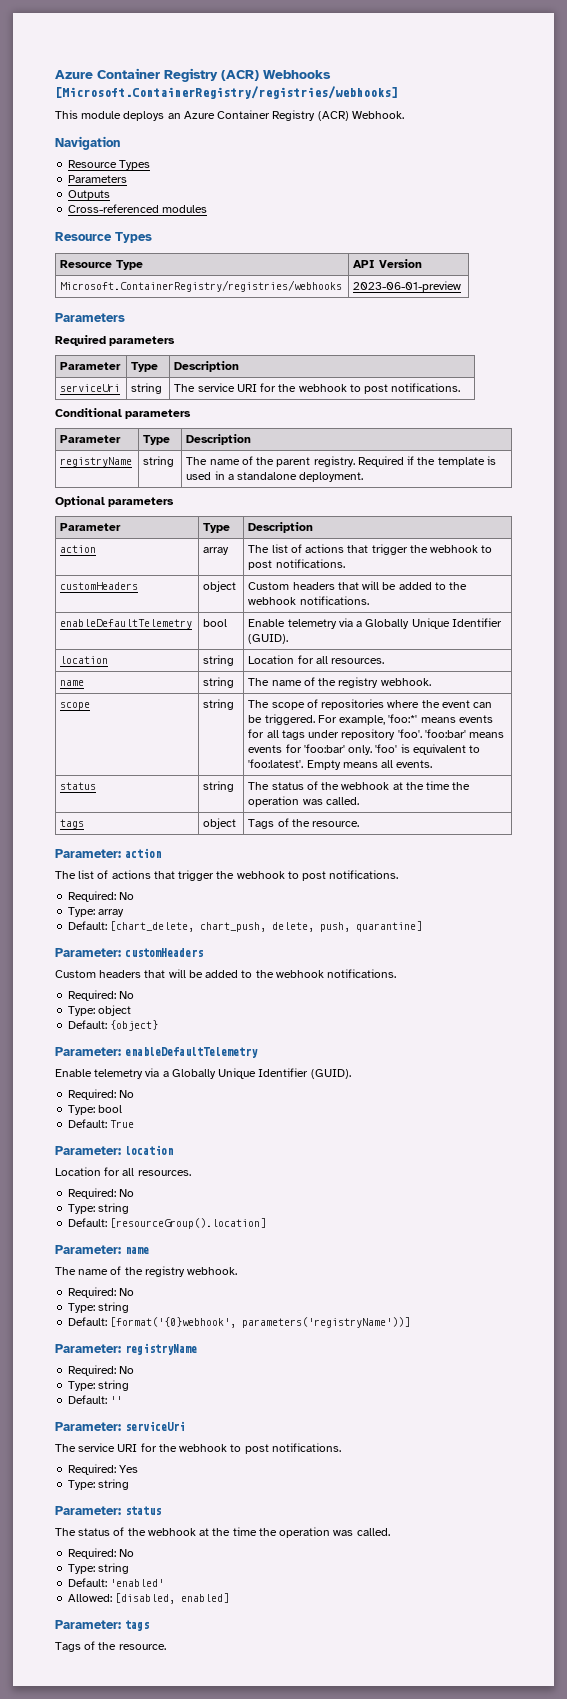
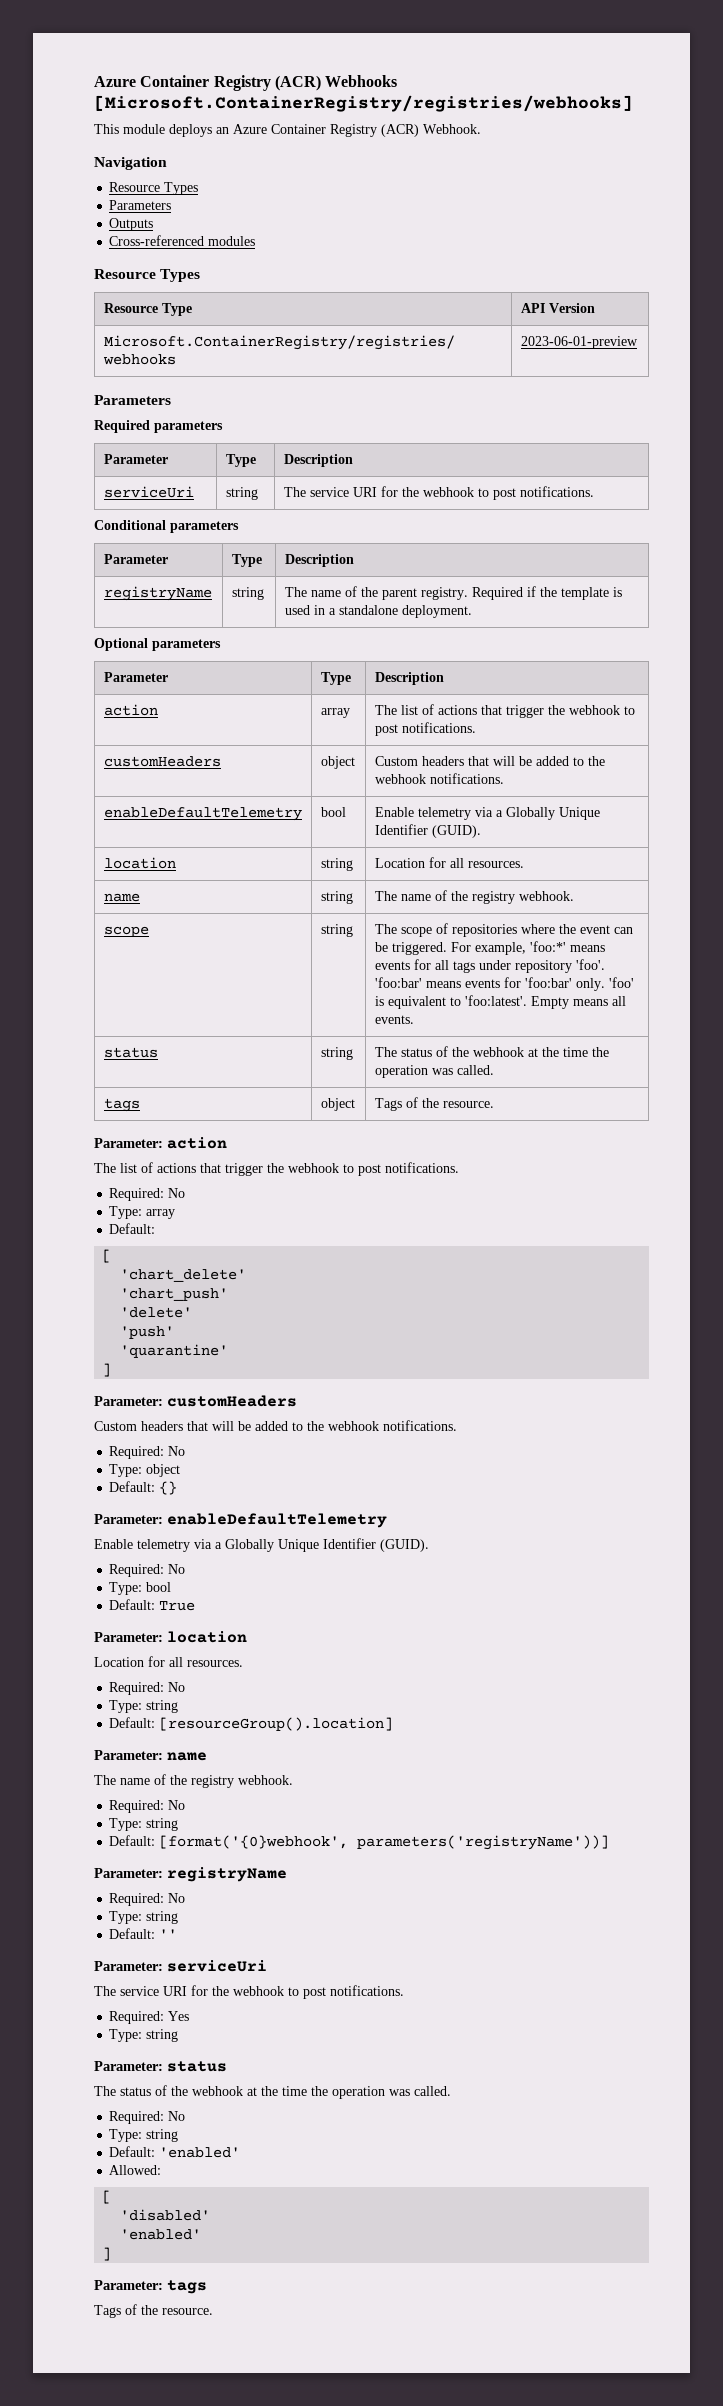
  Type: array
- Default: [chart_delete, chart_push, delete, push, quarantine]
+ Default:
+ [
+ 'chart_delete'
+ 'chart_push'
+ 'delete'
+ 'push'
+ 'quarantine'
+ ]
- Default: {object}
+ Default: {}
- Allowed: [disabled, enabled]
+ Allowed:
+ [
+ 'disabled'
+ 'enabled'
+ ]

